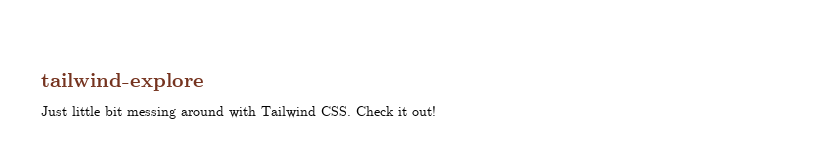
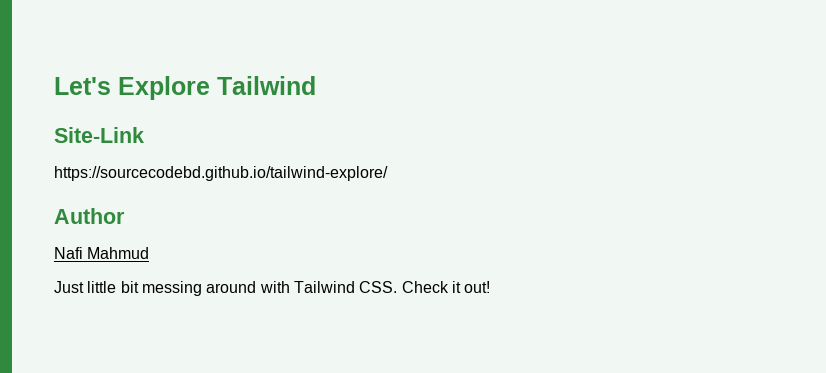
- tailwind-explore
+ Let's Explore Tailwind
+ Site-Link
+ https://sourcecodebd.github.io/tailwind-explore/
+ Author
+ Nafi Mahmud

